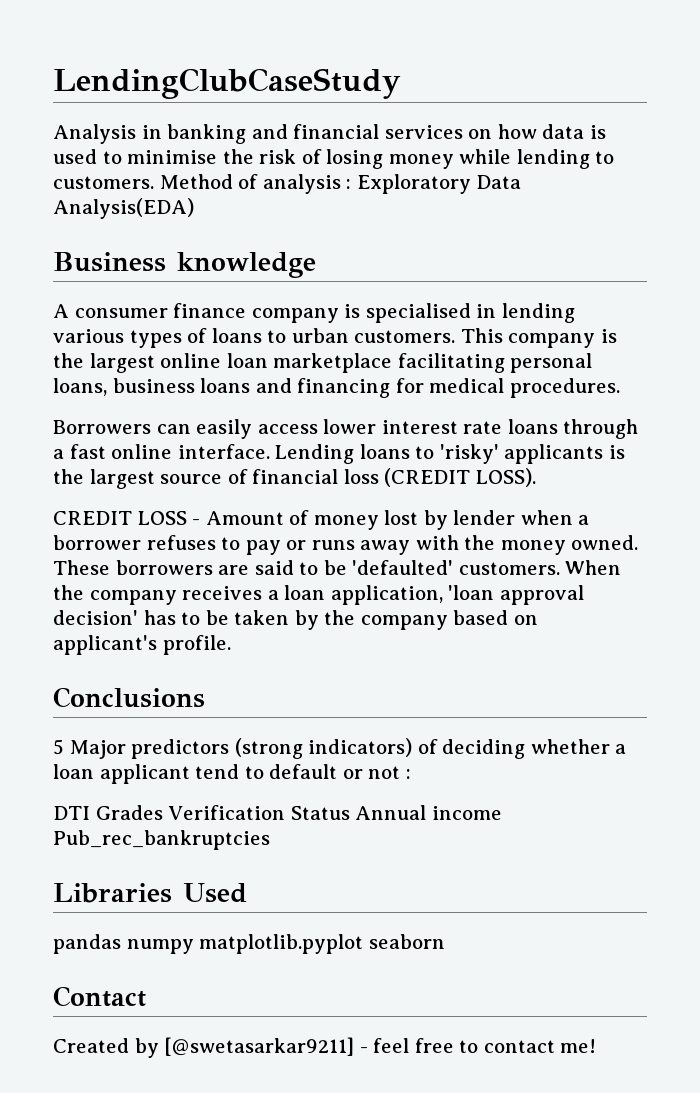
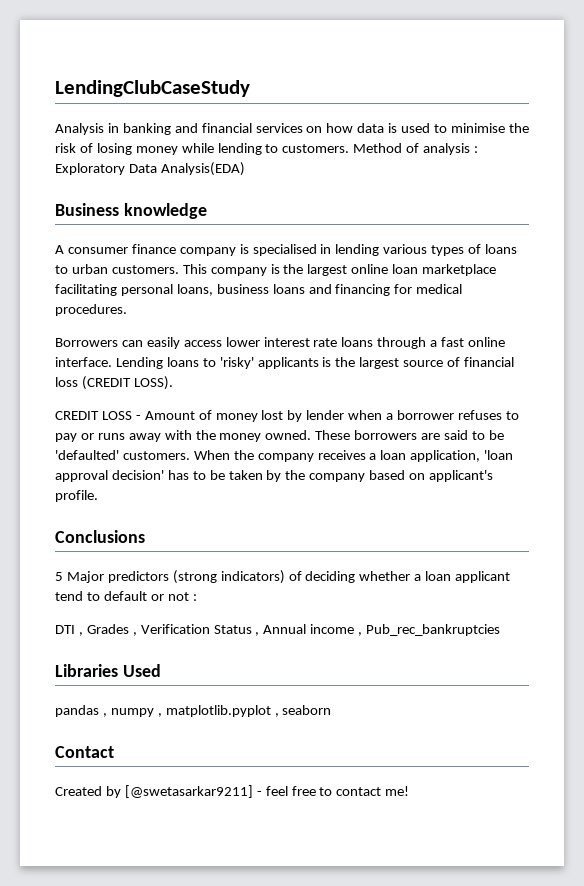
- DTI Grades Verification Status Annual income Pub_rec_bankruptcies
+ DTI , Grades , Verification Status , Annual income , Pub_rec_bankruptcies
- pandas numpy matplotlib.pyplot seaborn
+ pandas , numpy , matplotlib.pyplot , seaborn

